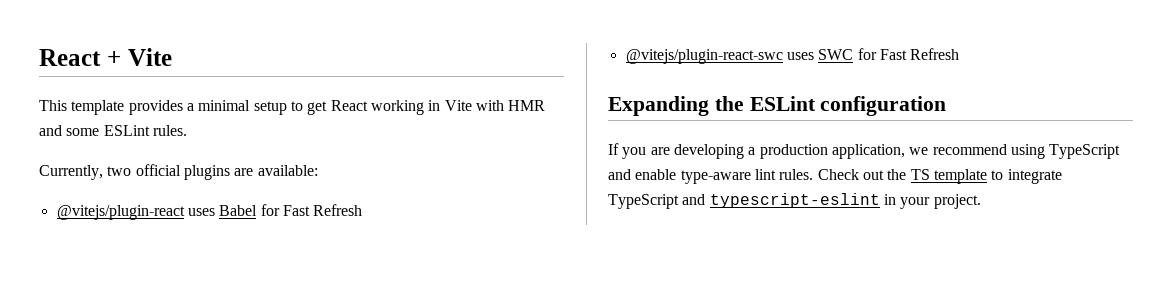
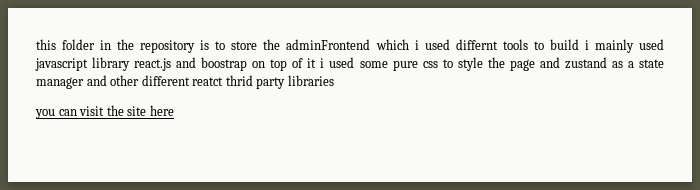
- React + Vite
- This template provides a minimal setup to get React working in Vite with HMR and some ESLint rules.
- Currently, two official plugins are available:
- @vitejs/plugin-react uses Babel for Fast Refresh
- @vitejs/plugin-react-swc uses SWC for Fast Refresh
- Expanding the ESLint configuration
- If you are developing a production application, we recommend using TypeScript and enable type-aware lint rules. Check out the TS template to integrate TypeScript and typescript-eslint in your project.
+ this folder in the repository is to store the adminFrontend which i used differnt tools to build i mainly used javascript library react.js and boostrap on top of it i used some pure css to style the page and zustand as a state manager and other different reatct thrid party libraries
+ you can visit the site here

